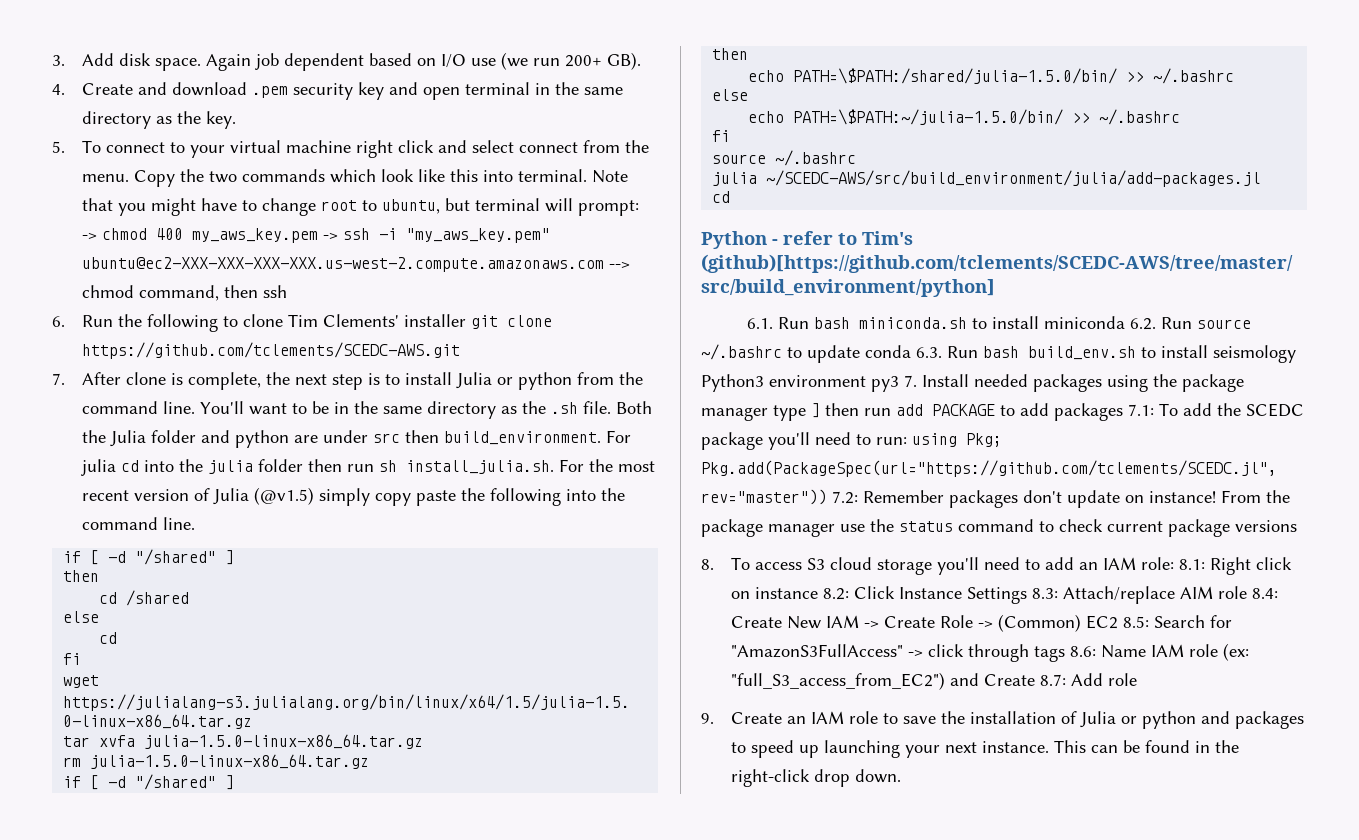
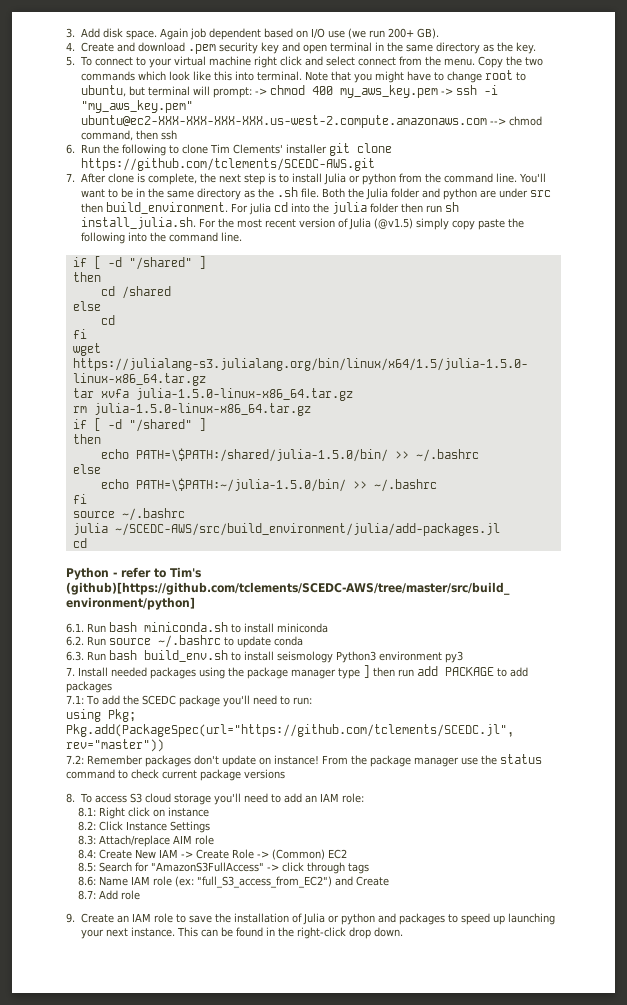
- 6.1. Run bash miniconda.sh to install miniconda 6.2. Run source ~/.bashrc to update conda 6.3. Run bash build_env.sh to install seismology Python3 environment py3 7. Install needed packages using the package manager type ] then run add PACKAGE to add packages 7.1:
+ 6.1. Run bash miniconda.sh to install miniconda
+ 6.2. Run source ~/.bashrc to update conda
+ 6.3. Run bash build_env.sh to install seismology Python3 environment py3
+ 7. Install needed packages using the package manager type ] then run add PACKAGE to add packages
+ 7.1:
- To add the SCEDC package you'll need to run: using Pkg;
+ To add the SCEDC package you'll need to run:
+ using Pkg;
- Pkg.add(PackageSpec(url="https://github.com/tclements/SCEDC.jl", rev="master")) 7.2:
+ Pkg.add(PackageSpec(url="https://github.com/tclements/SCEDC.jl", rev="master"))
+ 7.2:
- 8. To access S3 cloud storage you'll need to add an IAM role: 8.1: Right click on instance 8.2: Click Instance Settings 8.3: Attach/replace AIM role 8.4: Create New IAM -> Create Role -> (Common) EC2 8.5: Search for "AmazonS3FullAccess" -> click through tags 8.6: Name IAM role (ex: "full_S3_access_from_EC2") and Create 8.7: Add role
+ 8. To access S3 cloud storage you'll need to add an IAM role:
+ 8.1: Right click on instance
+ 8.2: Click Instance Settings
+ 8.3: Attach/replace AIM role
+ 8.4: Create New IAM -> Create Role -> (Common) EC2
+ 8.5: Search for "AmazonS3FullAccess" -> click through tags
+ 8.6: Name IAM role (ex: "full_S3_access_from_EC2") and Create
+ 8.7: Add role

